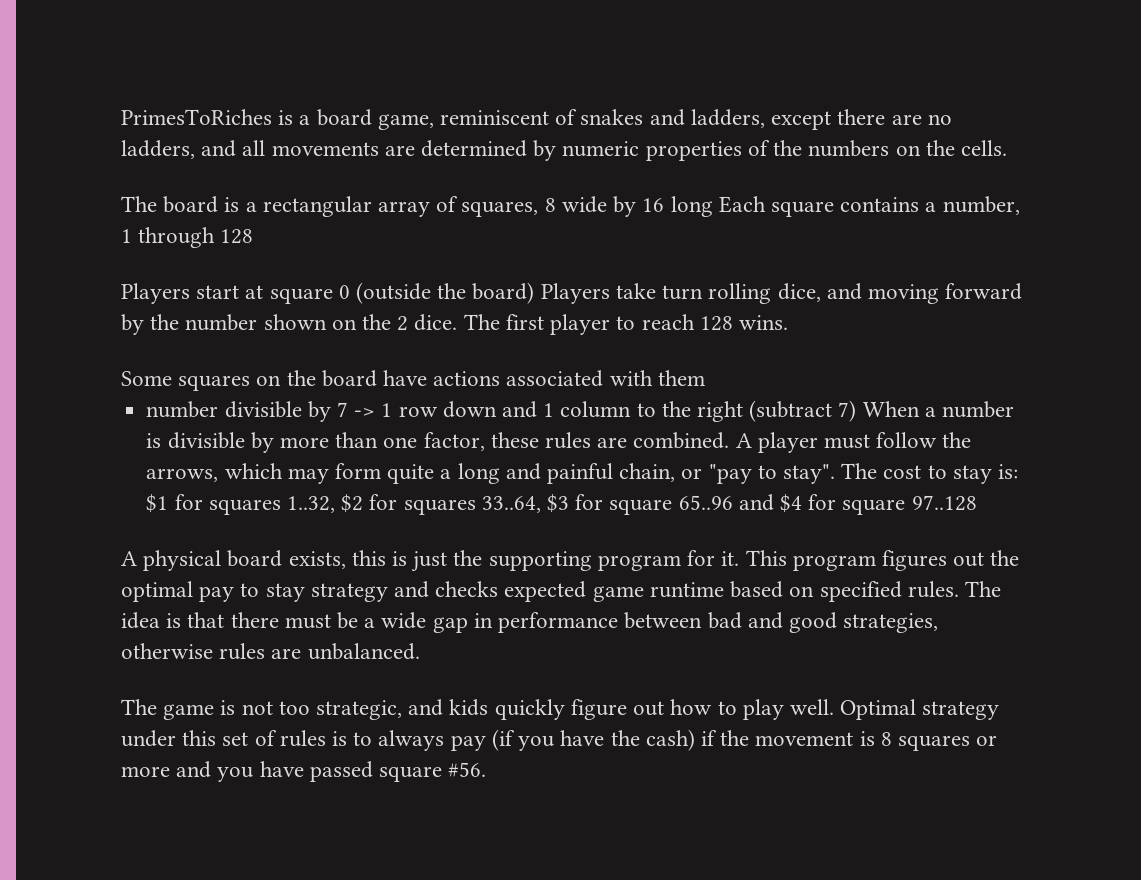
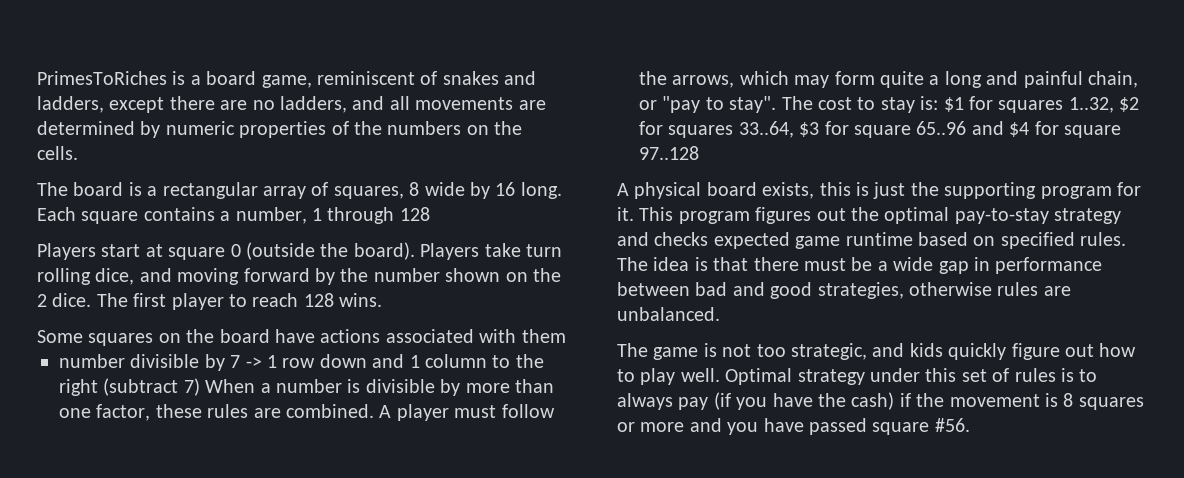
- The board is a rectangular array of squares, 8 wide by 16 long Each square contains a number, 1 through 128
+ The board is a rectangular array of squares, 8 wide by 16 long. Each square contains a number, 1 through 128
- Players start at square 0 (outside the board) Players take turn rolling dice, and moving forward by the number shown on the 2 dice.
+ Players start at square 0 (outside the board). Players take turn rolling dice, and moving forward by the number shown on the 2 dice.
- This program figures out the optimal pay to stay strategy and checks expected game runtime based on specified rules.
+ This program figures out the optimal pay-to-stay strategy and checks expected game runtime based on specified rules.

